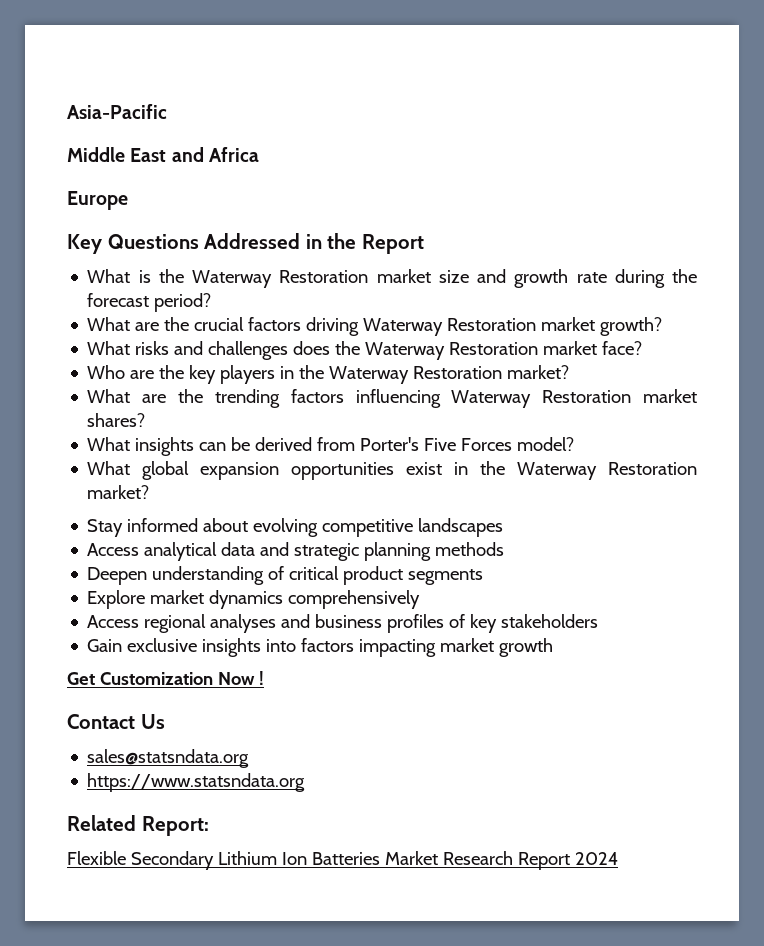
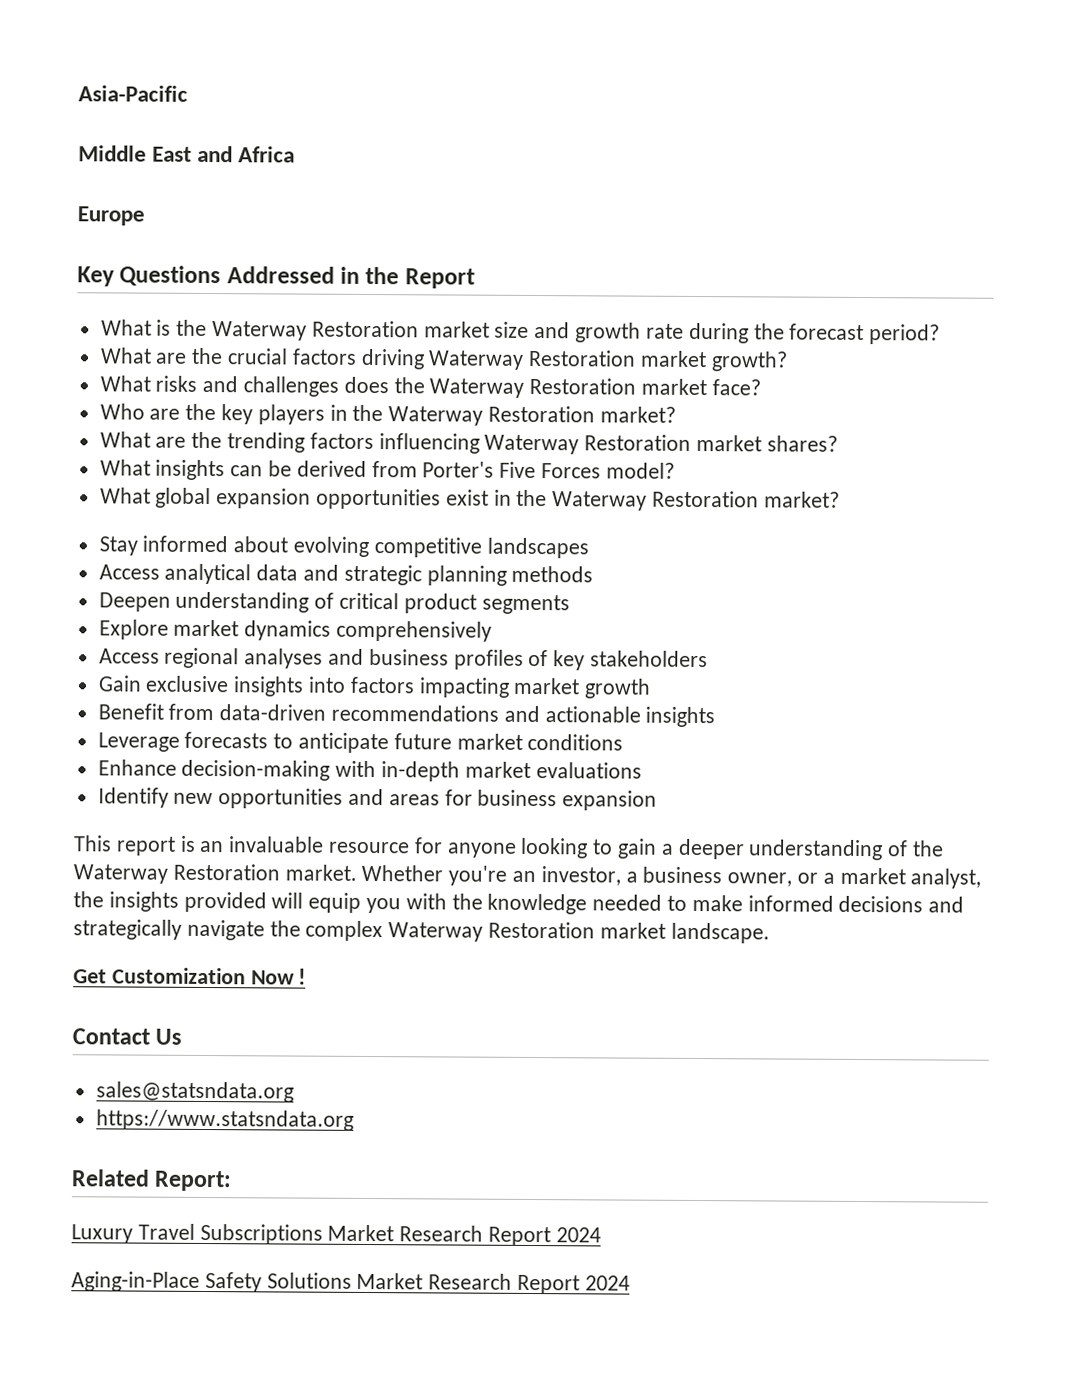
+ Benefit from data-driven recommendations and actionable insights
+ Leverage forecasts to anticipate future market conditions
+ Enhance decision-making with in-depth market evaluations
+ Identify new opportunities and areas for business expansion
+ This report is an invaluable resource for anyone looking to gain a deeper understanding of the Waterway Restoration market. Whether you're an investor, a business owner, or a market analyst, the insights provided will equip you with the knowledge needed to make informed decisions and strategically navigate the complex Waterway Restoration market landscape.
- Flexible Secondary Lithium Ion Batteries Market Research Report 2024
+ Luxury Travel Subscriptions Market Research Report 2024
+ Aging-in-Place Safety Solutions Market Research Report 2024

